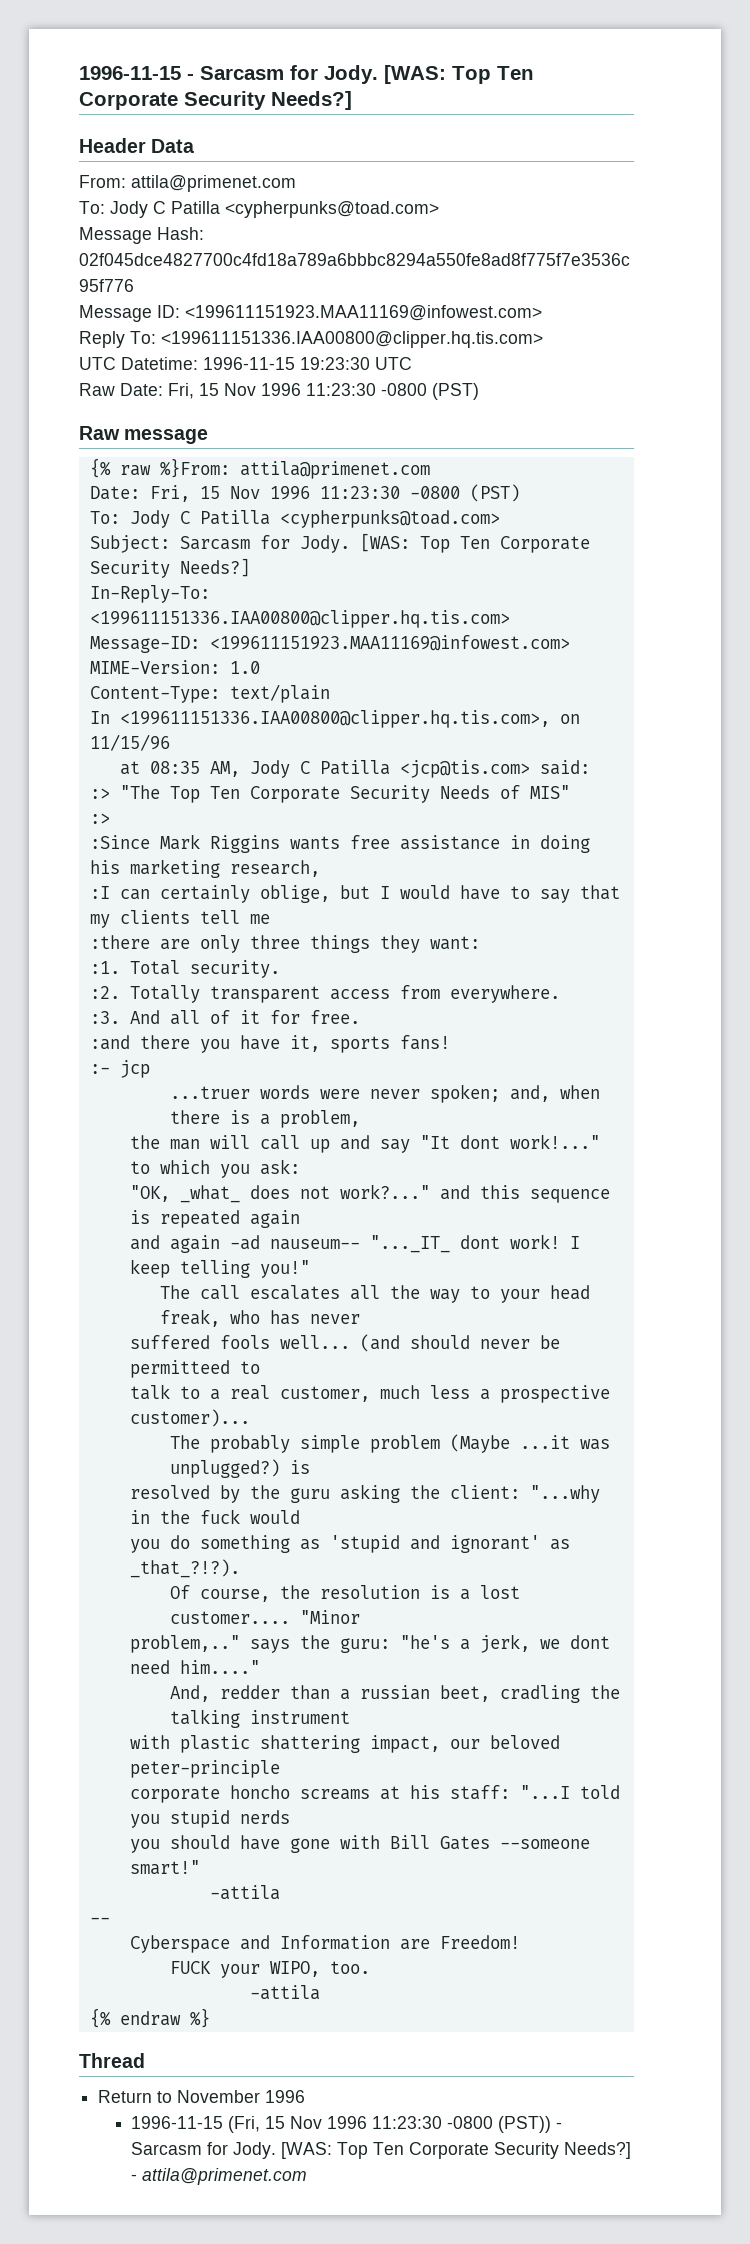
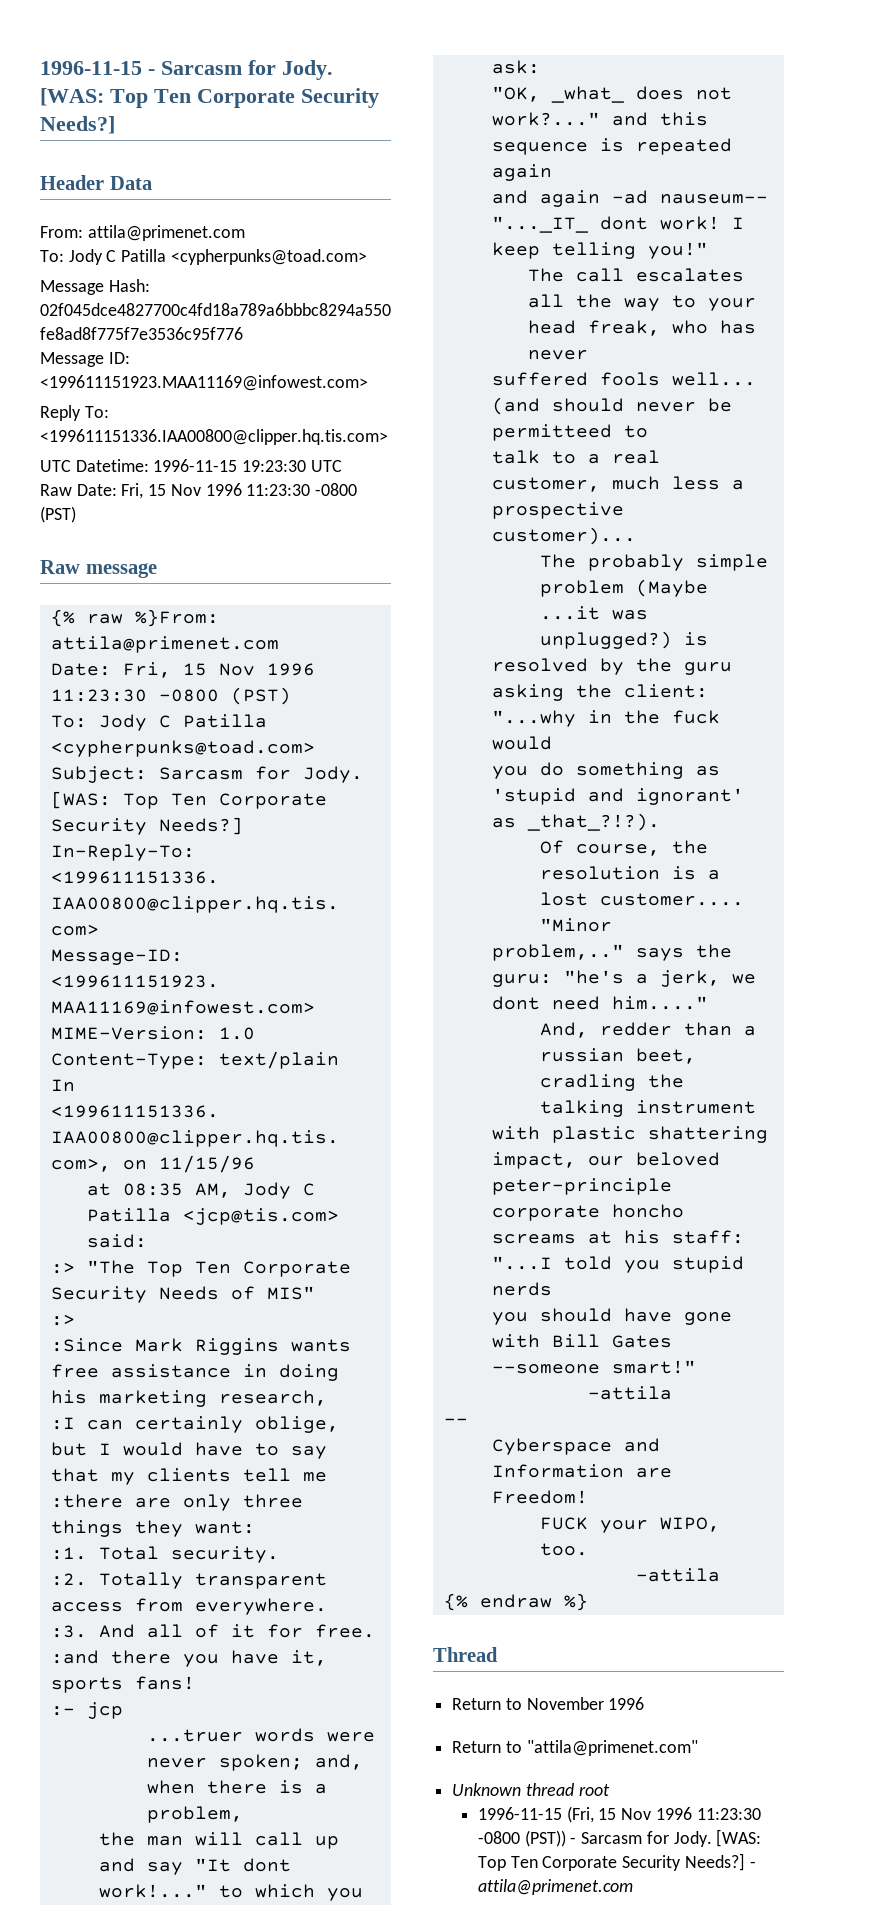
+ Return to "attila@primenet.com"
+ Unknown thread root

